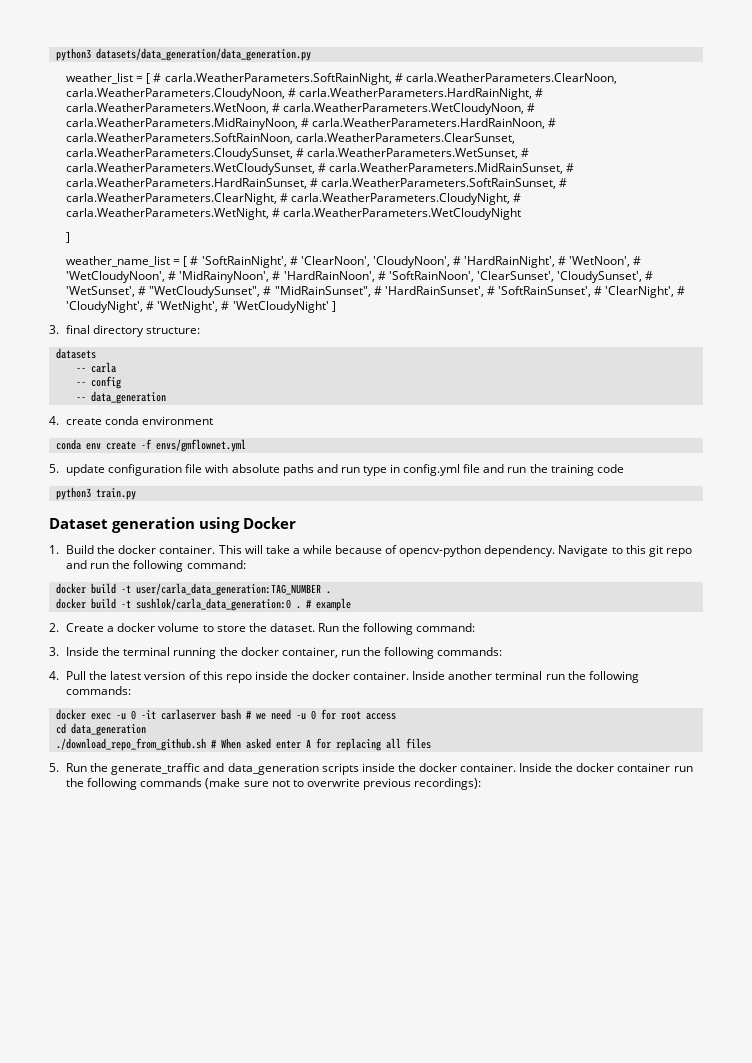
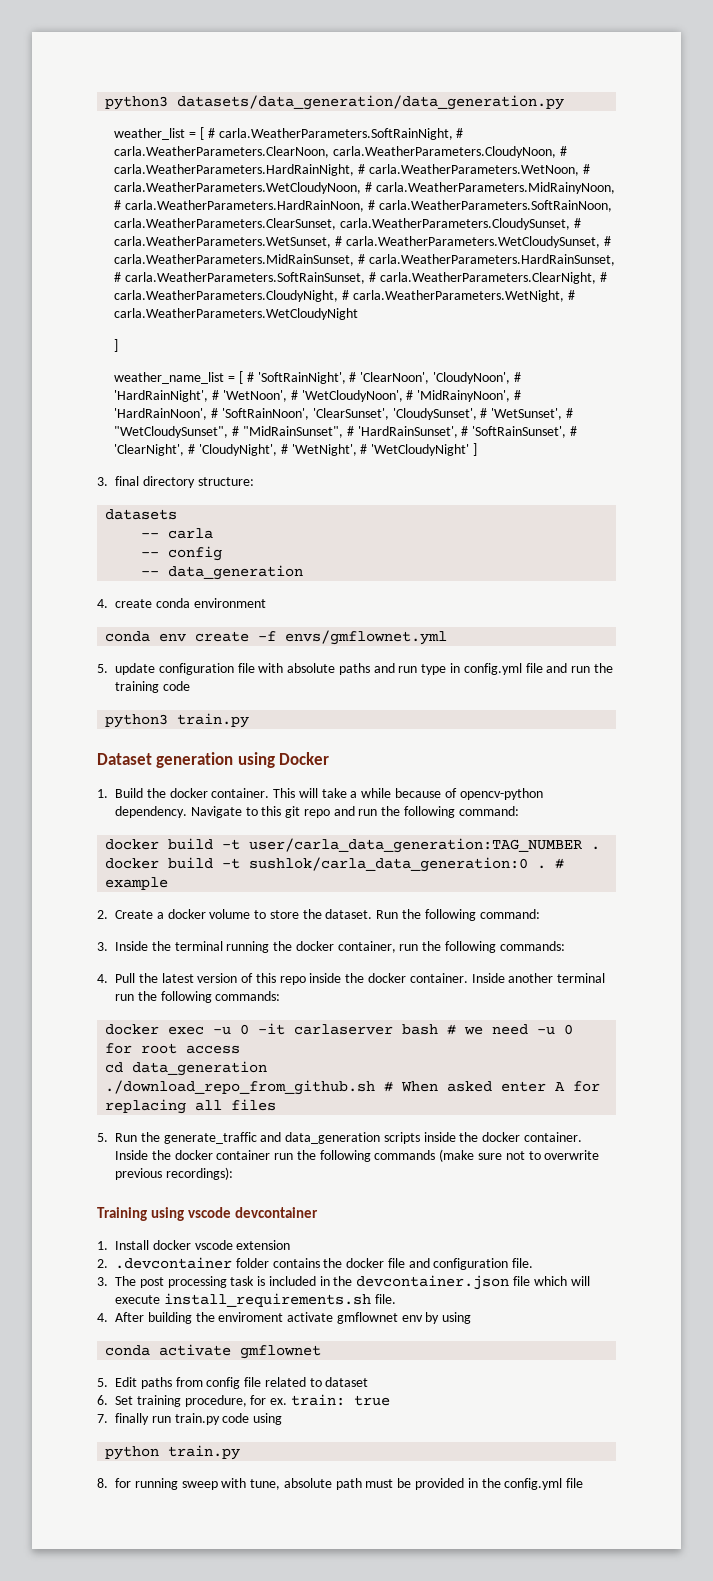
+ Training using vscode devcontainer
+ 1. Install docker vscode extension
+ 2. .devcontainer folder contains the docker file and configuration file.
+ 3. The post processing task is included in the devcontainer.json file which will execute install_requirements.sh file.
+ 4. After building the enviroment activate gmflownet env by using
+ conda activate gmflownet
+ 5. Edit paths from config file related to dataset
+ 6. Set training procedure, for ex. train: true
+ 7. finally run train.py code using
+ python train.py
+ 8. for running sweep with tune, absolute path must be provided in the config.yml file

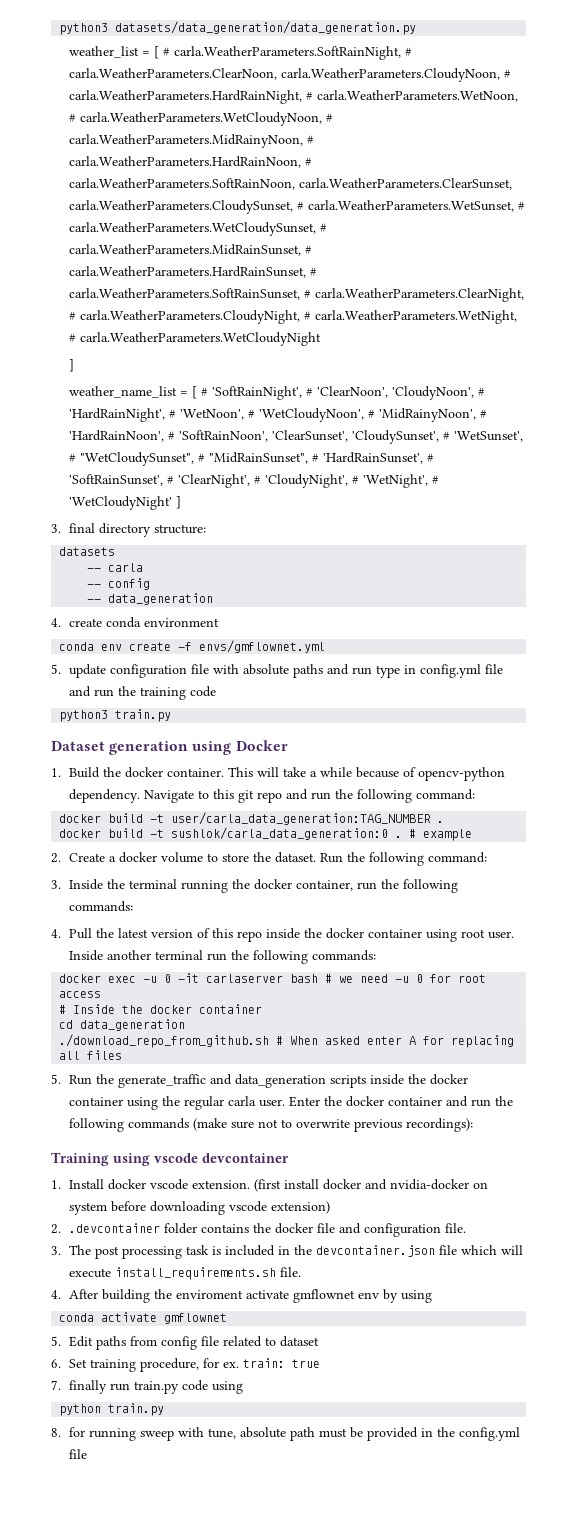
- 4. Pull the latest version of this repo inside the docker container.
+ 4. Pull the latest version of this repo inside the docker container using root user.
+ # Inside the docker container
- 5. Run the generate_traffic and data_generation scripts inside the docker container. Inside the docker container run the following commands (make sure not to overwrite previous recordings):
+ 5. Run the generate_traffic and data_generation scripts inside the docker container using the regular carla user. Enter the docker container and run the following commands (make sure not to overwrite previous recordings):
- 1. Install docker vscode extension
+ 1. Install docker vscode extension. (first install docker and nvidia-docker on system before downloading vscode extension)

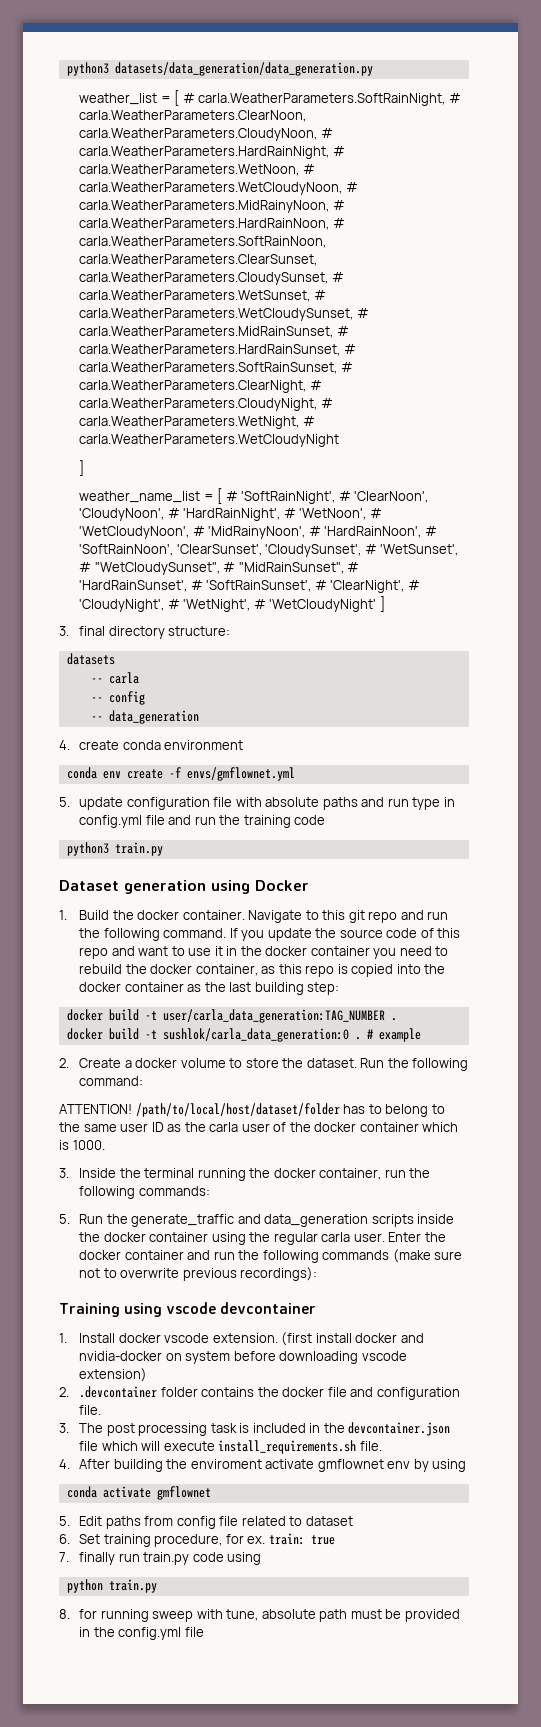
- This will take a while because of opencv-python dependency.
- Navigate to this git repo and run the following command:
+ Navigate to this git repo and run the following command. If you update the source code of this repo and want to use it in the docker container you need to rebuild the docker container, as this repo is copied into the docker container as the last building step:
+ ATTENTION! /path/to/local/host/dataset/folder has to belong to the same user ID as the carla user of the docker container which is 1000.
- 4. Pull the latest version of this repo inside the docker container using root user. Inside another terminal run the following commands:
- docker exec -u 0 -it carlaserver bash # we need -u 0 for root access
- # Inside the docker container
- cd data_generation
- ./download_repo_from_github.sh # When asked enter A for replacing all files

